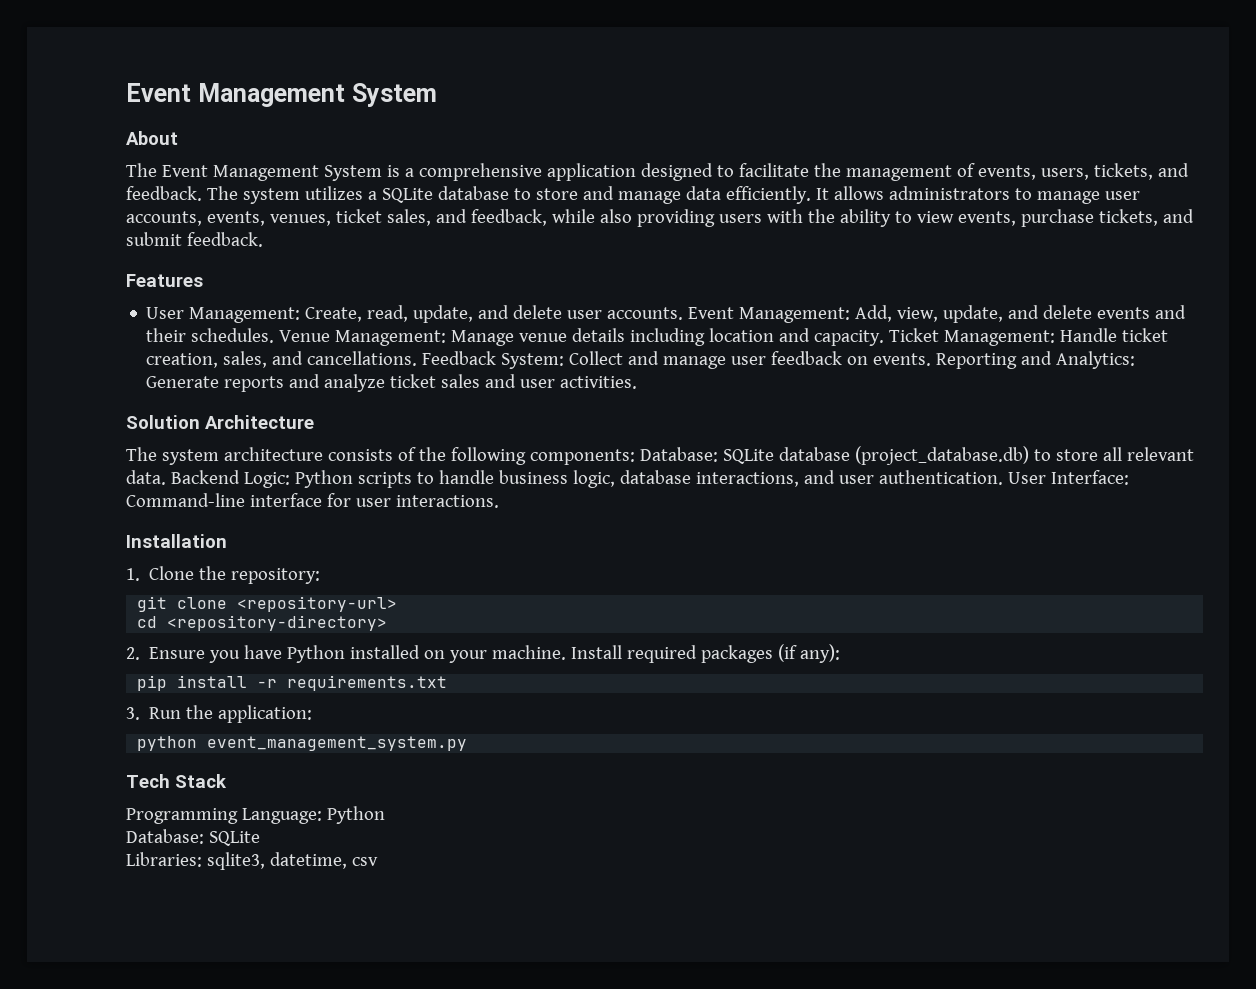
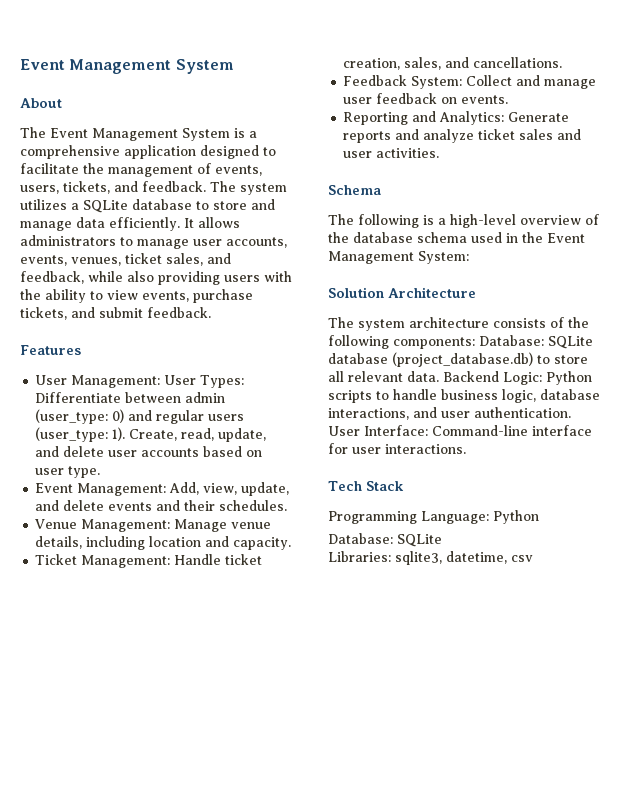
- User Management: Create, read, update, and delete user accounts. Event Management: Add, view, update, and delete events and their schedules. Venue Management: Manage venue details including location and capacity. Ticket Management: Handle ticket creation, sales, and cancellations. Feedback System: Collect and manage user feedback on events. Reporting and Analytics: Generate reports and analyze ticket sales and user activities.
+ User Management: User Types: Differentiate between admin (user_type: 0) and regular users (user_type: 1). Create, read, update, and delete user accounts based on user type.
+ Event Management: Add, view, update, and delete events and their schedules.
+ Venue Management: Manage venue details, including location and capacity.
+ Ticket Management: Handle ticket creation, sales, and cancellations.
+ Feedback System: Collect and manage user feedback on events.
+ Reporting and Analytics: Generate reports and analyze ticket sales and user activities.
+ Schema
+ The following is a high-level overview of the database schema used in the Event Management System:
- Installation
- 1. Clone the repository:
- git clone <repository-url>
- cd <repository-directory>
- 2. Ensure you have Python installed on your machine. Install required packages (if any):
- pip install -r requirements.txt
- 3. Run the application:
- python event_management_system.py

